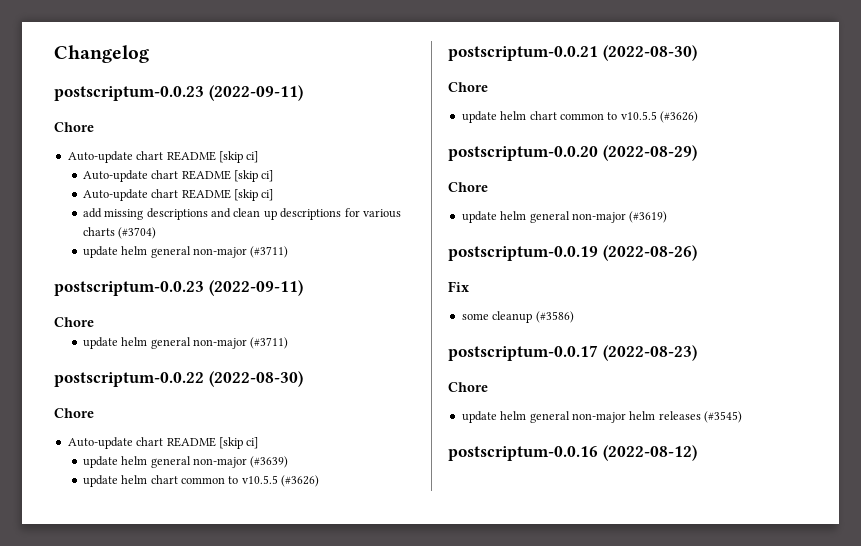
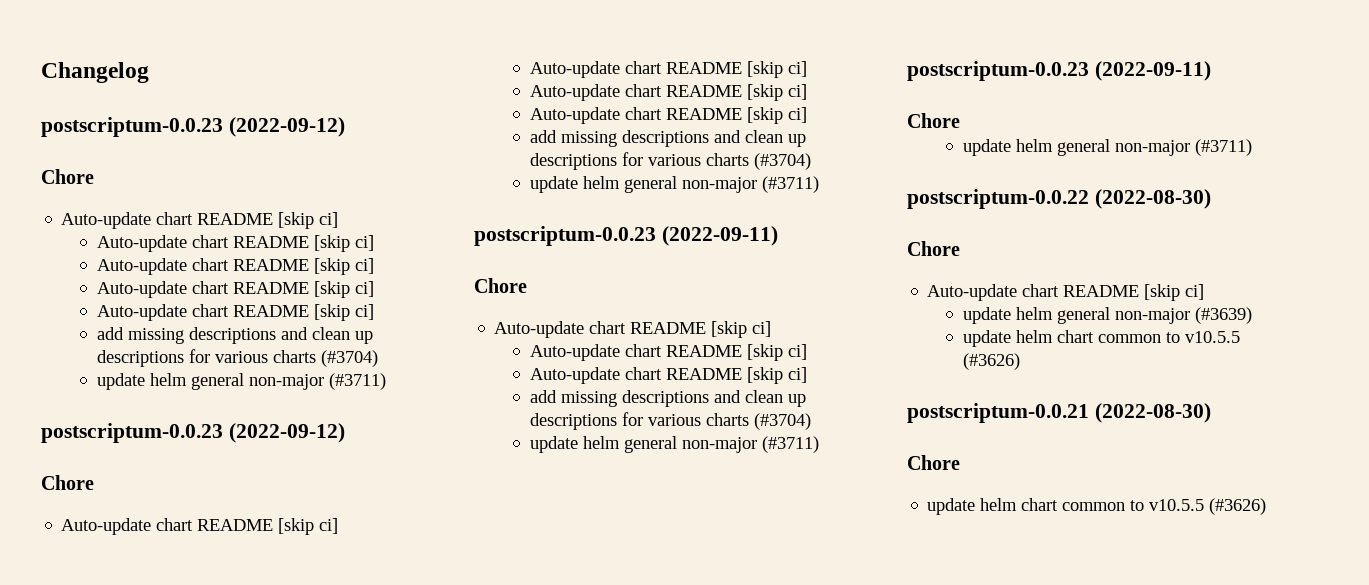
  Changelog
+ postscriptum-0.0.23 (2022-09-12)
+ Chore
+ Auto-update chart README [skip ci]
+ Auto-update chart README [skip ci]
+ Auto-update chart README [skip ci]
+ Auto-update chart README [skip ci]
+ Auto-update chart README [skip ci]
+ add missing descriptions and clean up descriptions for various charts (#3704)
+ update helm general non-major (#3711)
+ postscriptum-0.0.23 (2022-09-12)
+ Chore
+ Auto-update chart README [skip ci]
+ Auto-update chart README [skip ci]
+ Auto-update chart README [skip ci]
+ Auto-update chart README [skip ci]
+ add missing descriptions and clean up descriptions for various charts (#3704)
+ update helm general non-major (#3711)
- postscriptum-0.0.20 (2022-08-29)
- Chore
- update helm general non-major (#3619)
- postscriptum-0.0.19 (2022-08-26)
- Fix
- some cleanup (#3586)
- postscriptum-0.0.17 (2022-08-23)
- Chore
- update helm general non-major helm releases (#3545)
- postscriptum-0.0.16 (2022-08-12)

